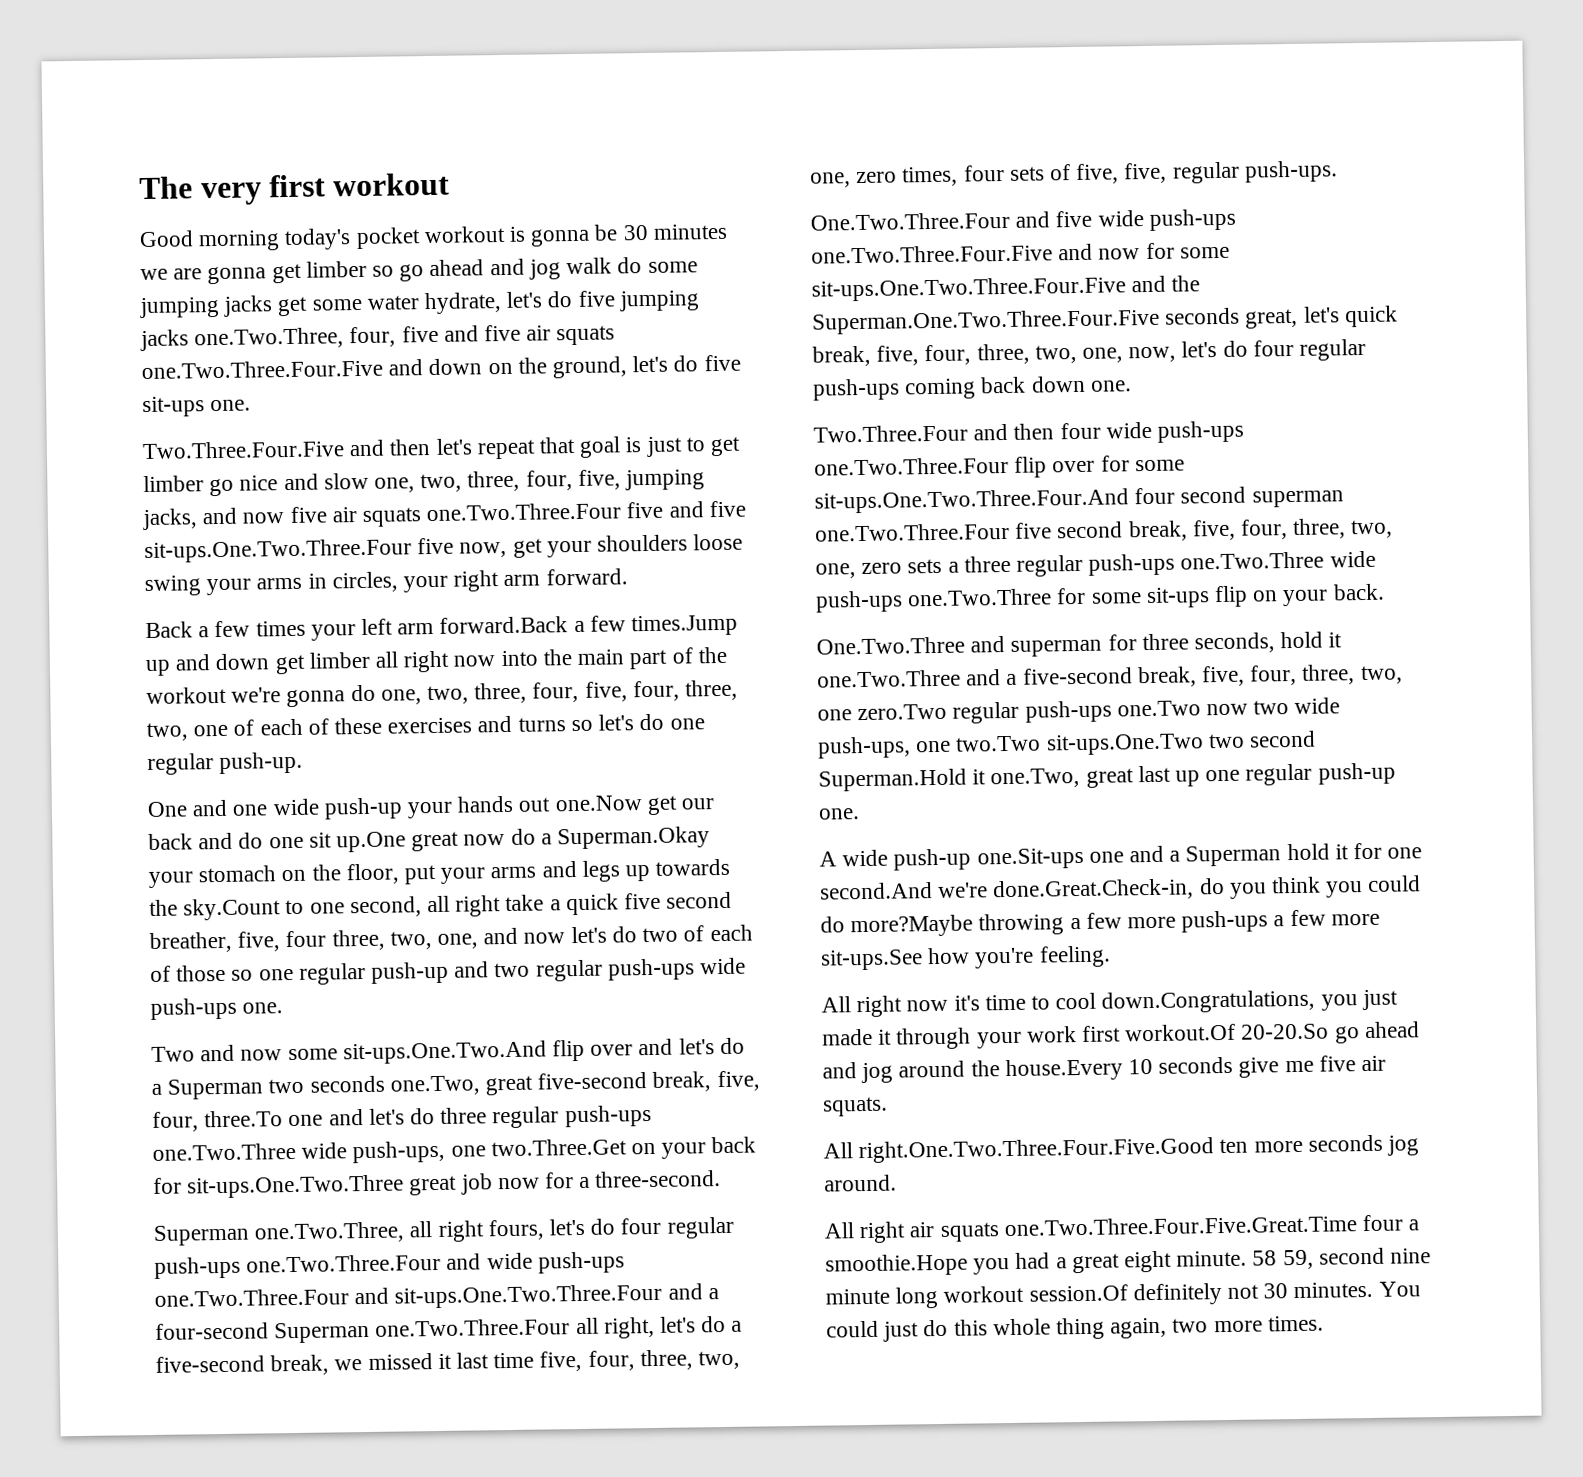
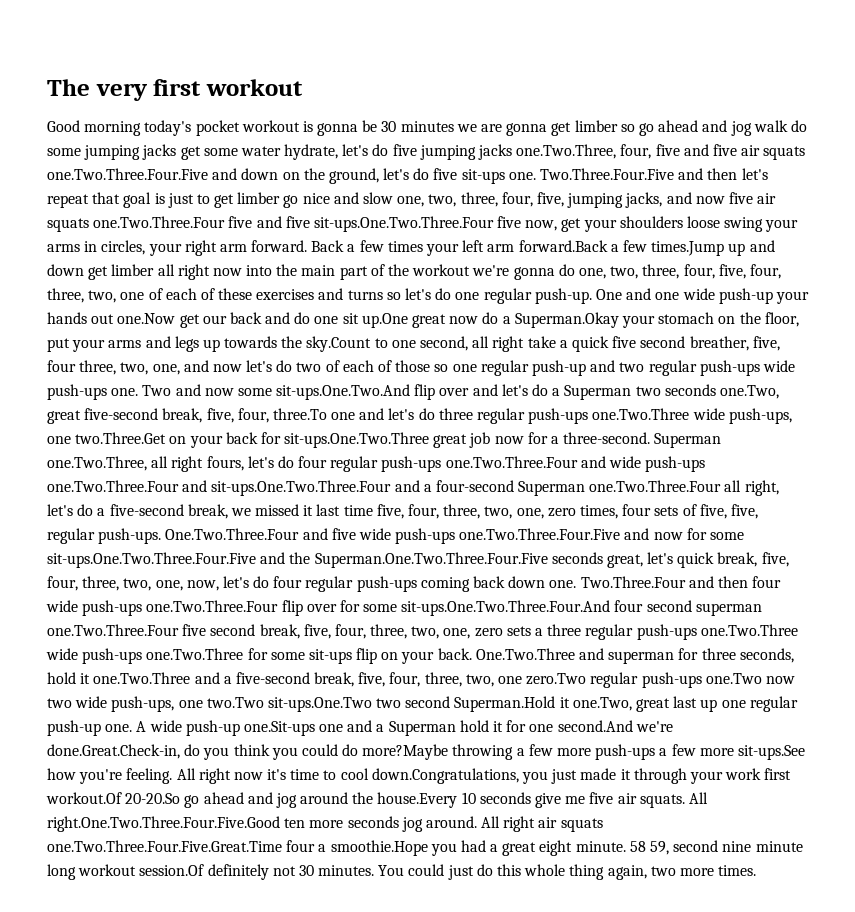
- Good morning today's pocket workout is gonna be 30 minutes we are gonna get limber so go ahead and jog walk do some jumping jacks get some water hydrate, let's do five jumping jacks one.Two.Three, four, five and five air squats one.Two.Three.Four.Five and down on the ground, let's do five sit-ups one.
- Two.Three.Four.Five and then let's repeat that goal is just to get limber go nice and slow one, two, three, four, five, jumping jacks, and now five air squats one.Two.Three.Four five and five sit-ups.One.Two.Three.Four five now, get your shoulders loose swing your arms in circles, your right arm forward.
- Back a few times your left arm forward.Back a few times.Jump up and down get limber all right now into the main part of the workout we're gonna do one, two, three, four, five, four, three, two, one of each of these exercises and turns so let's do one regular push-up.
- One and one wide push-up your hands out one.Now get our back and do one sit up.One great now do a Superman.Okay your stomach on the floor, put your arms and legs up towards the sky.Count to one second, all right take a quick five second breather, five, four three, two, one, and now let's do two of each of those so one regular push-up and two regular push-ups wide push-ups one.
- Two and now some sit-ups.One.Two.And flip over and let's do a Superman two seconds one.Two, great five-second break, five, four, three.To one and let's do three regular push-ups one.Two.Three wide push-ups, one two.Three.Get on your back for sit-ups.One.Two.Three great job now for a three-second.
- Superman one.Two.Three, all right fours, let's do four regular push-ups one.Two.Three.Four and wide push-ups one.Two.Three.Four and sit-ups.One.Two.Three.Four and a four-second Superman one.Two.Three.Four all right, let's do a five-second break, we missed it last time five, four, three, two, one, zero times, four sets of five, five, regular push-ups.
- One.Two.Three.Four and five wide push-ups one.Two.Three.Four.Five and now for some sit-ups.One.Two.Three.Four.Five and the Superman.One.Two.Three.Four.Five seconds great, let's quick break, five, four, three, two, one, now, let's do four regular push-ups coming back down one.
- Two.Three.Four and then four wide push-ups one.Two.Three.Four flip over for some sit-ups.One.Two.Three.Four.And four second superman one.Two.Three.Four five second break, five, four, three, two, one, zero sets a three regular push-ups one.Two.Three wide push-ups one.Two.Three for some sit-ups flip on your back.
- One.Two.Three and superman for three seconds, hold it one.Two.Three and a five-second break, five, four, three, two, one zero.Two regular push-ups one.Two now two wide push-ups, one two.Two sit-ups.One.Two two second Superman.Hold it one.Two, great last up one regular push-up one.
- A wide push-up one.Sit-ups one and a Superman hold it for one second.And we're done.Great.Check-in, do you think you could do more?Maybe throwing a few more push-ups a few more sit-ups.See how you're feeling.
- All right now it's time to cool down.Congratulations, you just made it through your work first workout.Of 20-20.So go ahead and jog around the house.Every 10 seconds give me five air squats.
- All right.One.Two.Three.Four.Five.Good ten more seconds jog around.
- All right air squats one.Two.Three.Four.Five.Great.Time four a smoothie.Hope you had a great eight minute.
+ Good morning today's pocket workout is gonna be 30 minutes we are gonna get limber so go ahead and jog walk do some jumping jacks get some water hydrate, let's do five jumping jacks one.Two.Three, four, five and five air squats one.Two.Three.Four.Five and down on the ground, let's do five sit-ups one. Two.Three.Four.Five and then let's repeat that goal is just to get limber go nice and slow one, two, three, four, five, jumping jacks, and now five air squats one.Two.Three.Four five and five sit-ups.One.Two.Three.Four five now, get your shoulders loose swing your arms in circles, your right arm forward. Back a few times your left arm forward.Back a few times.Jump up and down get limber all right now into the main part of the workout we're gonna do one, two, three, four, five, four, three, two, one of each of these exercises and turns so let's do one regular push-up. One and one wide push-up your hands out one.Now get our back and do one sit up.One great now do a Superman.Okay your stomach on the floor, put your arms and legs up towards the sky.Count to one second, all right take a quick five second breather, five, four three, two, one, and now let's do two of each of those so one regular push-up and two regular push-ups wide push-ups one. Two and now some sit-ups.One.Two.And flip over and let's do a Superman two seconds one.Two, great five-second break, five, four, three.To one and let's do three regular push-ups one.Two.Three wide push-ups, one two.Three.Get on your back for sit-ups.One.Two.Three great job now for a three-second. Superman one.Two.Three, all right fours, let's do four regular push-ups one.Two.Three.Four and wide push-ups one.Two.Three.Four and sit-ups.One.Two.Three.Four and a four-second Superman one.Two.Three.Four all right, let's do a five-second break, we missed it last time five, four, three, two, one, zero times, four sets of five, five, regular push-ups. One.Two.Three.Four and five wide push-ups one.Two.Three.Four.Five and now for some sit-ups.One.Two.Three.Four.Five and the Superman.One.Two.Three.Four.Five seconds great, let's quick break, five, four, three, two, one, now, let's do four regular push-ups coming back down one. Two.Three.Four and then four wide push-ups one.Two.Three.Four flip over for some sit-ups.One.Two.Three.Four.And four second superman one.Two.Three.Four five second break, five, four, three, two, one, zero sets a three regular push-ups one.Two.Three wide push-ups one.Two.Three for some sit-ups flip on your back. One.Two.Three and superman for three seconds, hold it one.Two.Three and a five-second break, five, four, three, two, one zero.Two regular push-ups one.Two now two wide push-ups, one two.Two sit-ups.One.Two two second Superman.Hold it one.Two, great last up one regular push-up one. A wide push-up one.Sit-ups one and a Superman hold it for one second.And we're done.Great.Check-in, do you think you could do more?Maybe throwing a few more push-ups a few more sit-ups.See how you're feeling. All right now it's time to cool down.Congratulations, you just made it through your work first workout.Of 20-20.So go ahead and jog around the house.Every 10 seconds give me five air squats. All right.One.Two.Three.Four.Five.Good ten more seconds jog around. All right air squats one.Two.Three.Four.Five.Great.Time four a smoothie.Hope you had a great eight minute.

